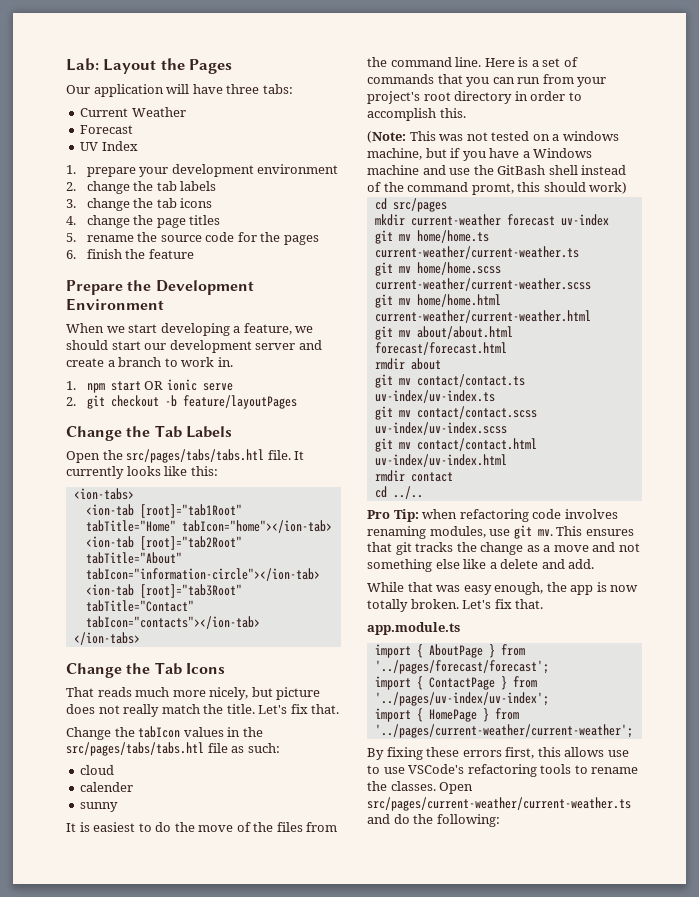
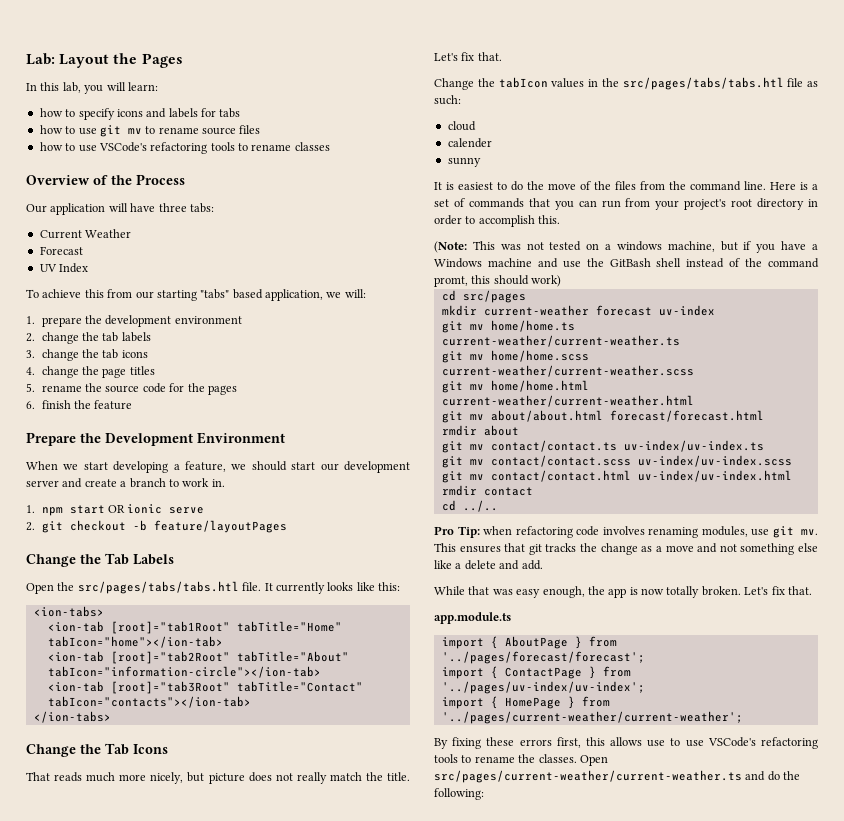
+ In this lab, you will learn:
+ how to specify icons and labels for tabs
+ how to use git mv to rename source files
+ how to use VSCode's refactoring tools to rename classes
+ Overview of the Process
+ To achieve this from our starting "tabs" based application, we will:
- 1. prepare your development environment
+ 1. prepare the development environment

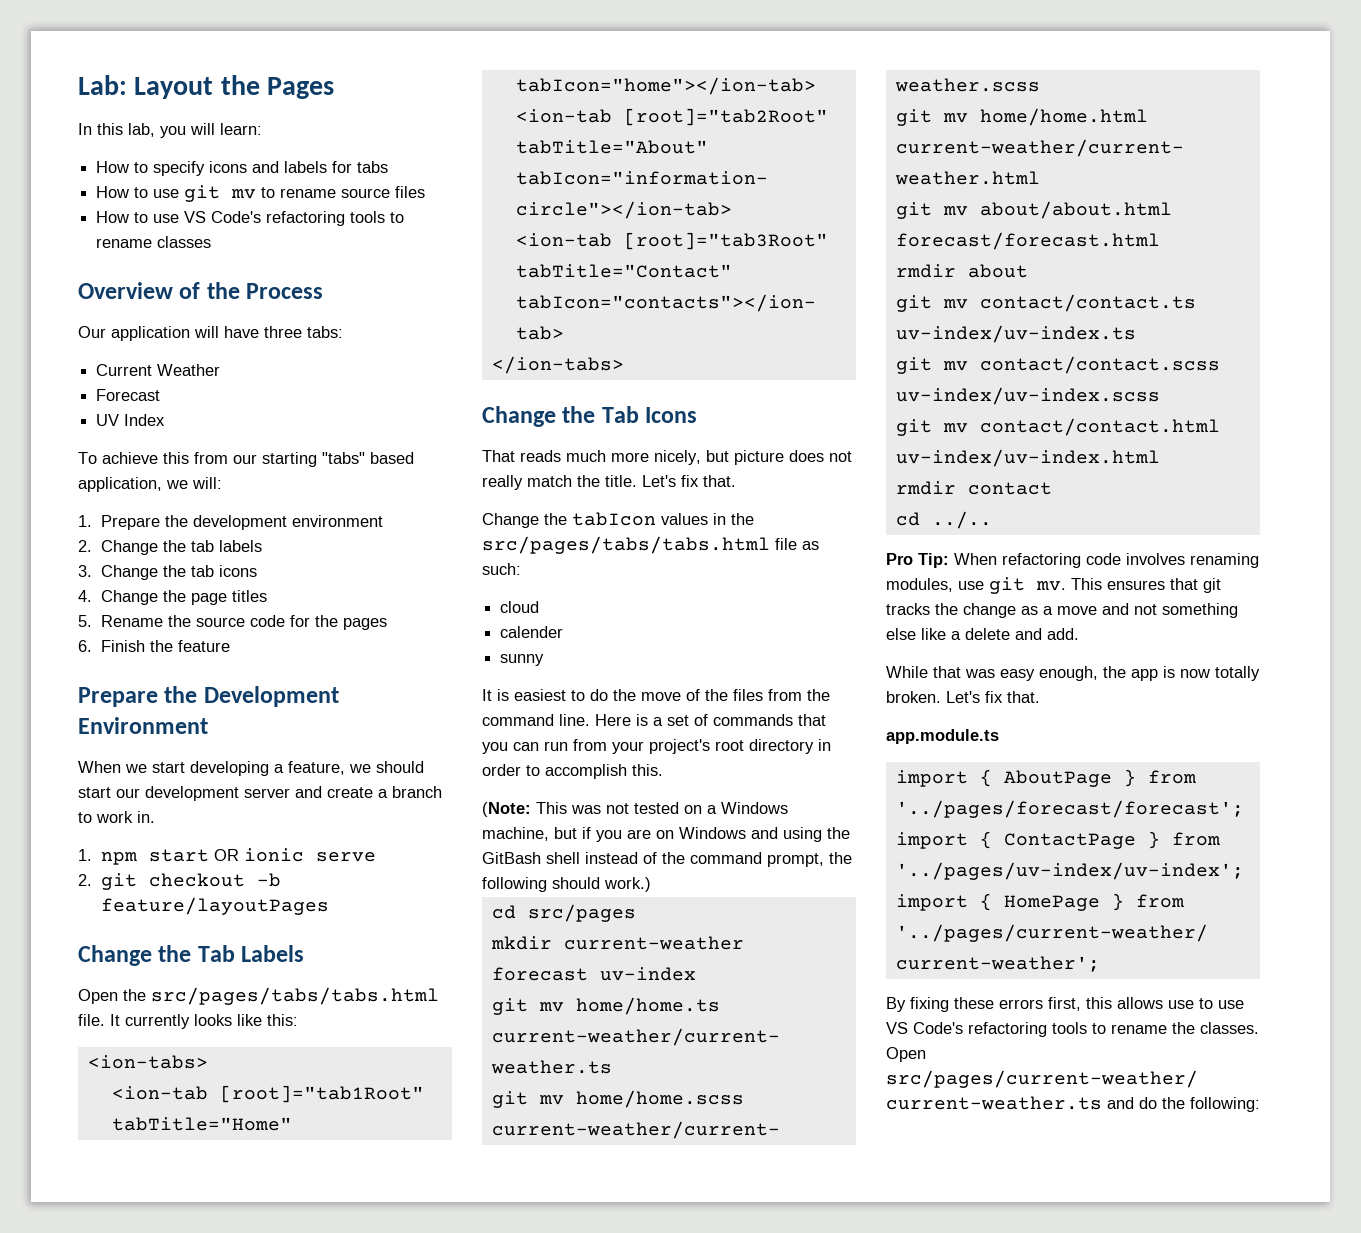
- how to specify icons and labels for tabs
+ How to specify icons and labels for tabs
- how to use git mv to rename source files
+ How to use git mv to rename source files
- how to use VSCode's refactoring tools to rename classes
+ How to use VS Code's refactoring tools to rename classes
- 1. prepare the development environment
+ 1. Prepare the development environment
- 2. change the tab labels
+ 2. Change the tab labels
- 3. change the tab icons
+ 3. Change the tab icons
- 4. change the page titles
+ 4. Change the page titles
- 5. rename the source code for the pages
+ 5. Rename the source code for the pages
- 6. finish the feature
+ 6. Finish the feature
- Open the src/pages/tabs/tabs.htl file.
+ Open the src/pages/tabs/tabs.html file.
- Change the tabIcon values in the src/pages/tabs/tabs.htl file as such:
+ Change the tabIcon values in the src/pages/tabs/tabs.html file as such:
- (Note: This was not tested on a windows machine, but if you have a Windows machine and use the GitBash shell instead of the command promt, this should work)
+ (Note: This was not tested on a Windows machine, but if you are on Windows and using the GitBash shell instead of the command prompt, the following should work.)
- Pro Tip: when refactoring code involves renaming modules, use git mv.
+ Pro Tip: When refactoring code involves renaming modules, use git mv.
- By fixing these errors first, this allows use to use VSCode's refactoring tools to rename the classes.
+ By fixing these errors first, this allows use to use VS Code's refactoring tools to rename the classes.

